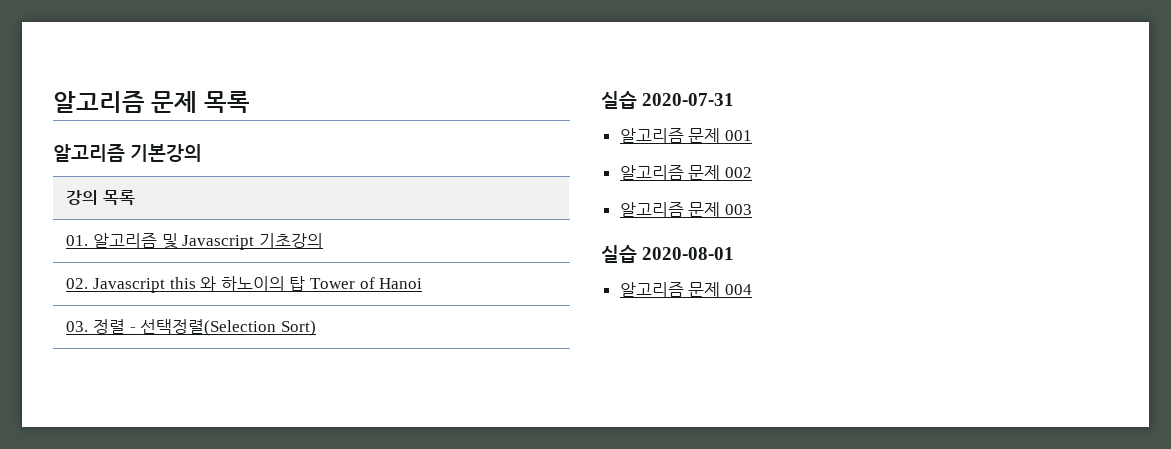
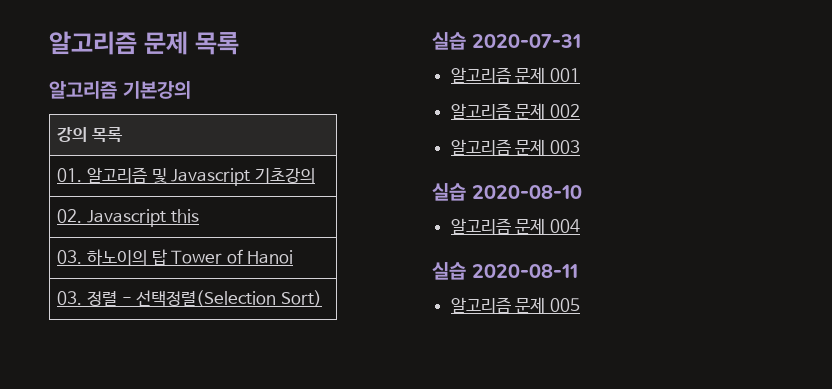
- 02. Javascript this 와 하노이의 탑 Tower of Hanoi
+ 02. Javascript this
+ 03. 하노이의 탑 Tower of Hanoi
- 실습 2020-08-01
+ 실습 2020-08-10
+ 실습 2020-08-11
+ 알고리즘 문제 005

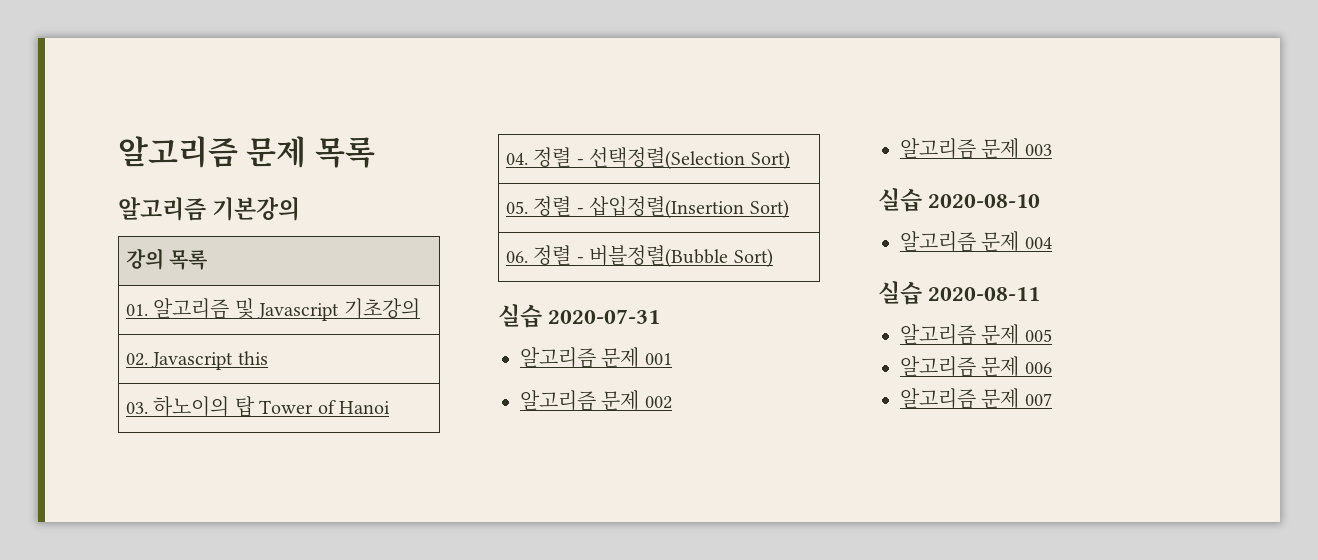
- 03. 정렬 - 선택정렬(Selection Sort)
+ 04. 정렬 - 선택정렬(Selection Sort)
+ 05. 정렬 - 삽입정렬(Insertion Sort)
+ 06. 정렬 - 버블정렬(Bubble Sort)
+ 알고리즘 문제 006
+ 알고리즘 문제 007

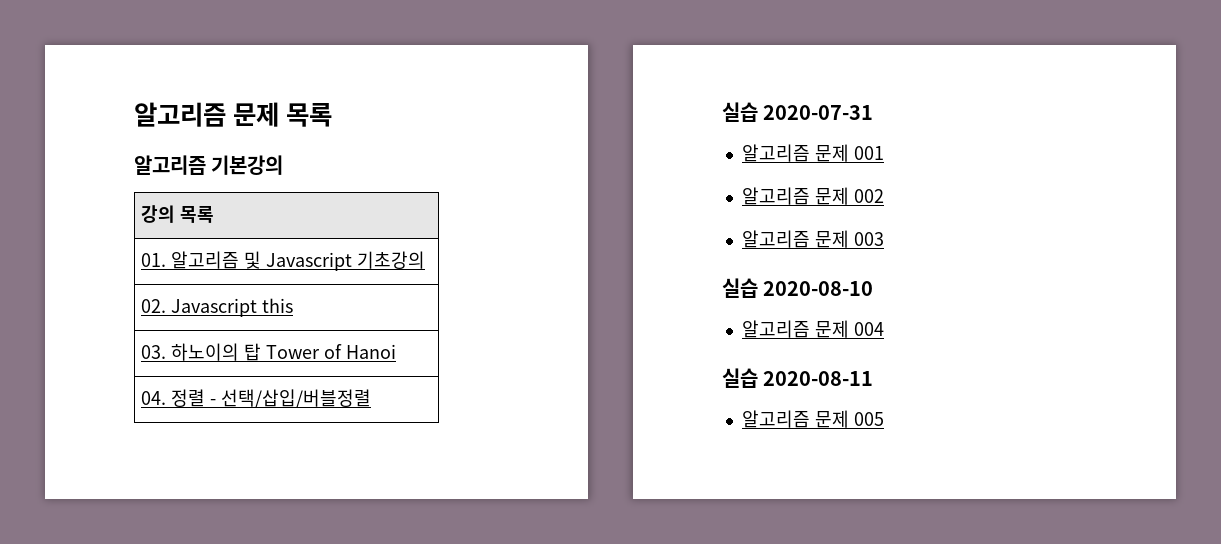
- 04. 정렬 - 선택정렬(Selection Sort)
- 05. 정렬 - 삽입정렬(Insertion Sort)
- 06. 정렬 - 버블정렬(Bubble Sort)
+ 04. 정렬 - 선택/삽입/버블정렬
- 알고리즘 문제 006
- 알고리즘 문제 007

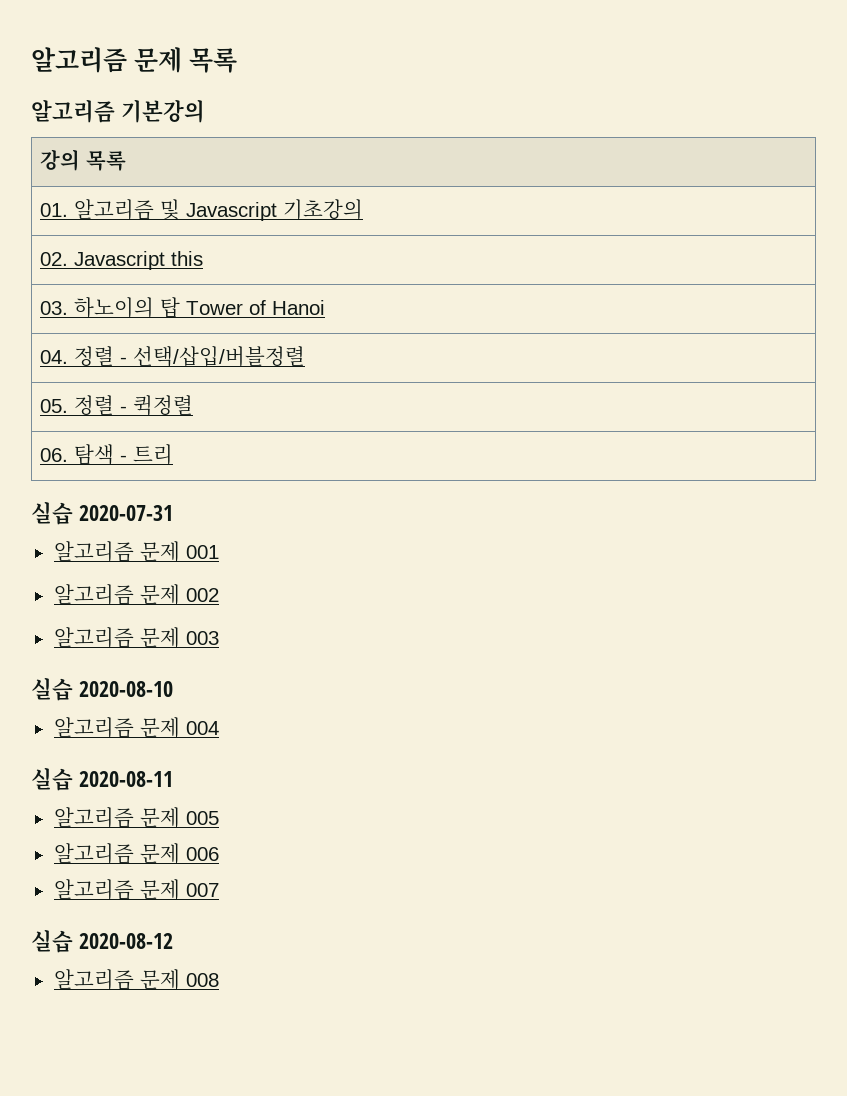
+ 05. 정렬 - 퀵정렬
+ 06. 탐색 - 트리
+ 알고리즘 문제 006
+ 알고리즘 문제 007
+ 실습 2020-08-12
+ 알고리즘 문제 008

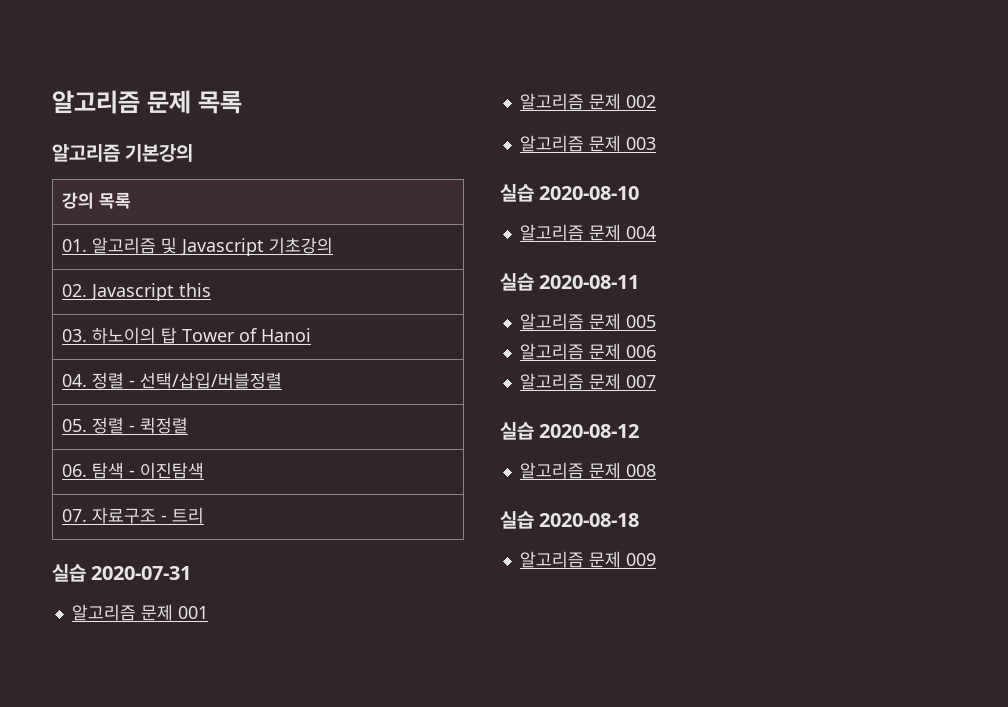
- 06. 탐색 - 트리
+ 06. 탐색 - 이진탐색
+ 07. 자료구조 - 트리
+ 실습 2020-08-18
+ 알고리즘 문제 009

